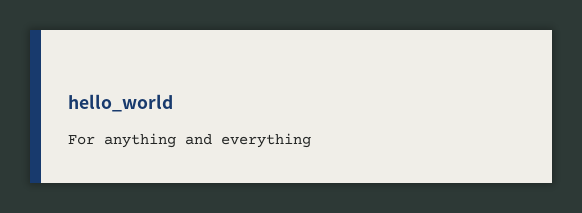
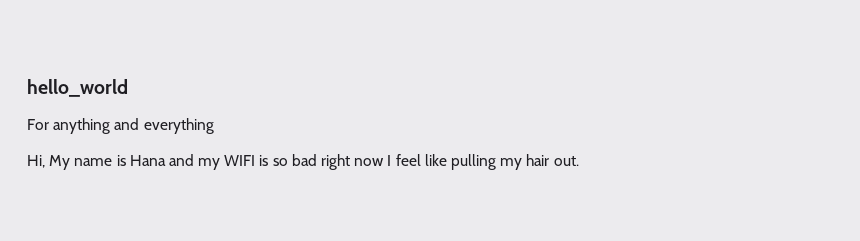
+ Hi, My name is Hana and my WIFI is so bad right now I feel like pulling my hair out.

